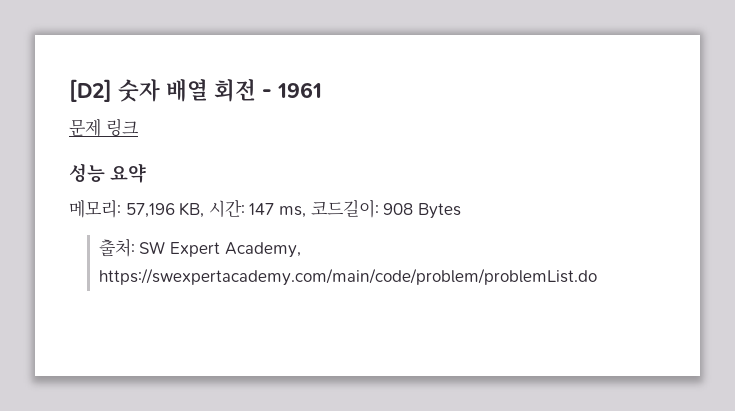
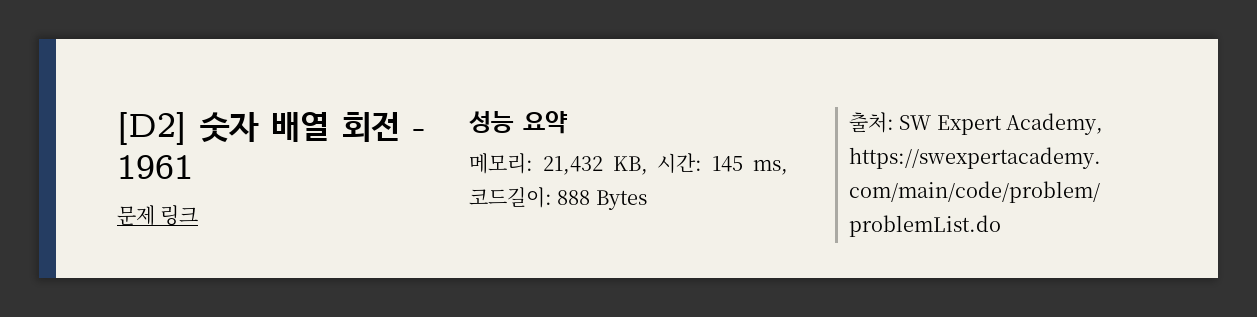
- 메모리: 57,196 KB, 시간: 147 ms, 코드길이: 908 Bytes
+ 메모리: 21,432 KB, 시간: 145 ms, 코드길이: 888 Bytes

